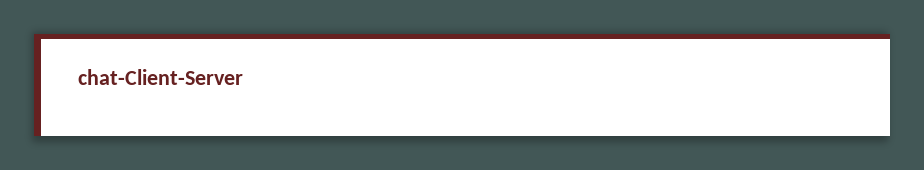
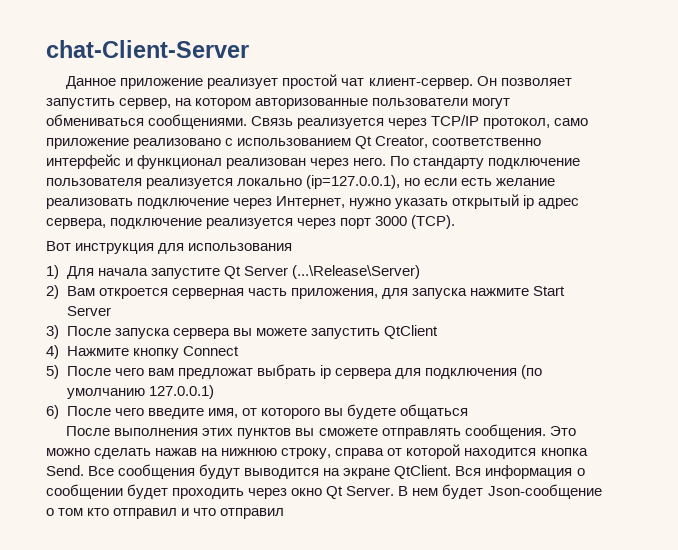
+ Данное приложение реализует простой чат клиент-сервер. Он позволяет запустить сервер, на котором авторизованные пользователи могут обмениваться сообщениями. Связь реализуется через TCP/IP протокол, само приложение реализовано с использованием Qt Creator, соответственно интерфейс и функционал реализован через него. По стандарту подключение пользователя реализуется локально (ip=127.0.0.1), но если есть желание реализовать подключение через Интернет, нужно указать открытый ip адрес сервера, подключение реализуется через порт 3000 (TCP).
+ Вот инструкция для использования
+ 1) Для начала запустите Qt Server (...\Release\Server)
+ 2) Вам откроется серверная часть приложения, для запуска нажмите Start Server
+ 3) После запуска сервера вы можете запустить QtClient
+ 4) Нажмите кнопку Connect
+ 5) После чего вам предложат выбрать ip сервера для подключения (по умолчанию 127.0.0.1)
+ 6) После чего введите имя, от которого вы будете общаться
+ После выполнения этих пунктов вы сможете отправлять сообщения. Это можно сделать нажав на нижнюю строку, справа от которой находится кнопка Send. Все сообщения будут выводится на экране QtClient. Вся информация о сообщении будет проходить через окно Qt Server. В нем будет Json-сообщение о том кто отправил и что отправил

